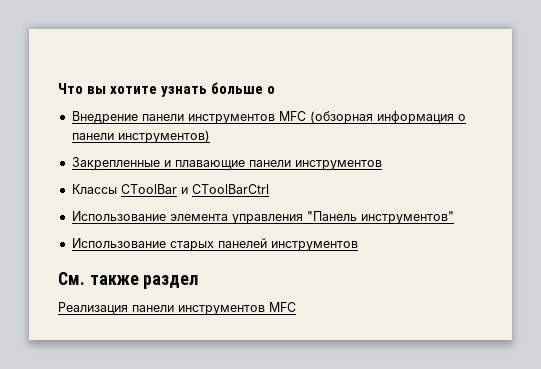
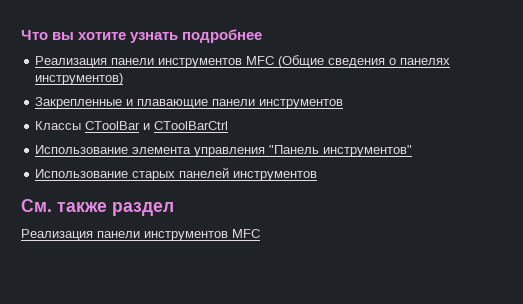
- Что вы хотите узнать больше о
- Внедрение панели инструментов MFC (обзорная информация о панели инструментов)
+ Что вы хотите узнать подробнее
+ Реализация панели инструментов MFC (Общие сведения о панелях инструментов)

